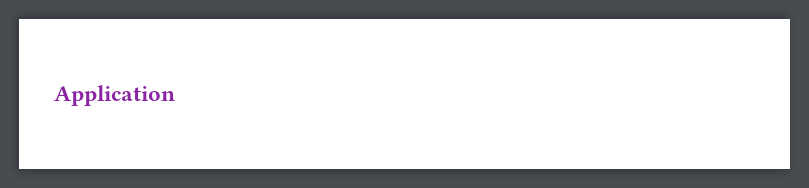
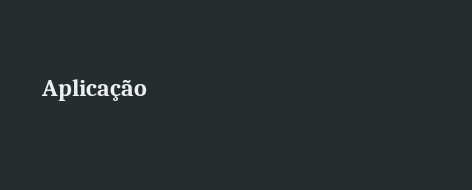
- Application
+ Aplicação

